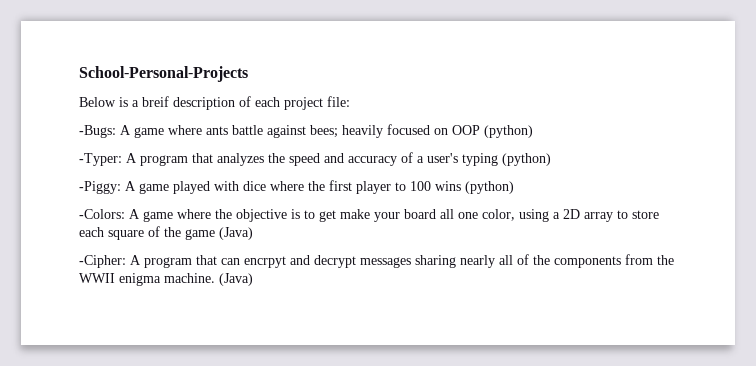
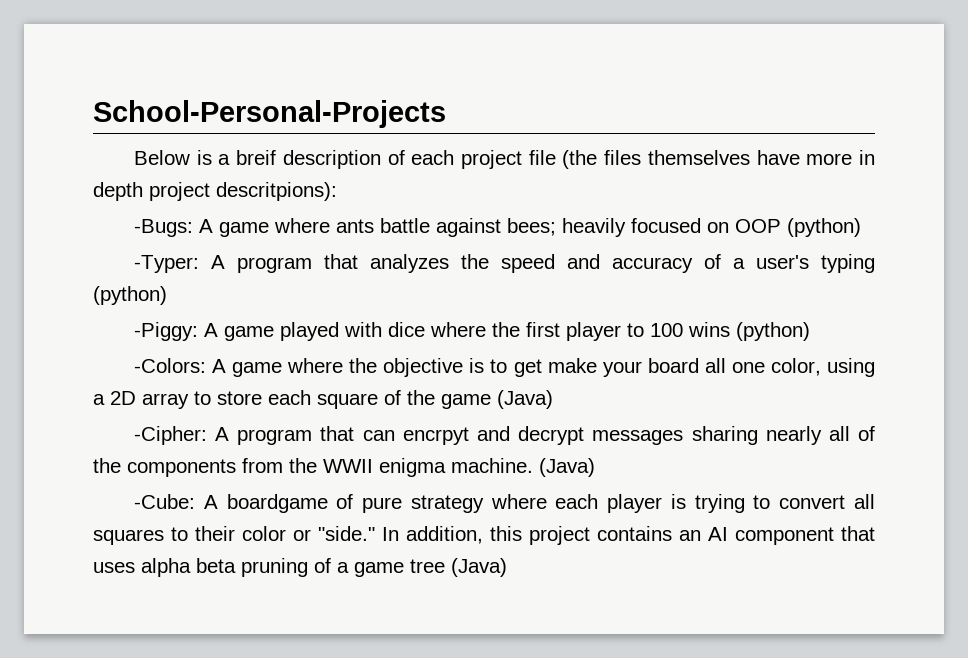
- Below is a breif description of each project file:
+ Below is a breif description of each project file (the files themselves have more in depth project descritpions):
+ -Cube: A boardgame of pure strategy where each player is trying to convert all squares to their color or "side." In addition, this project contains an AI component that uses alpha beta pruning of a game tree (Java)

